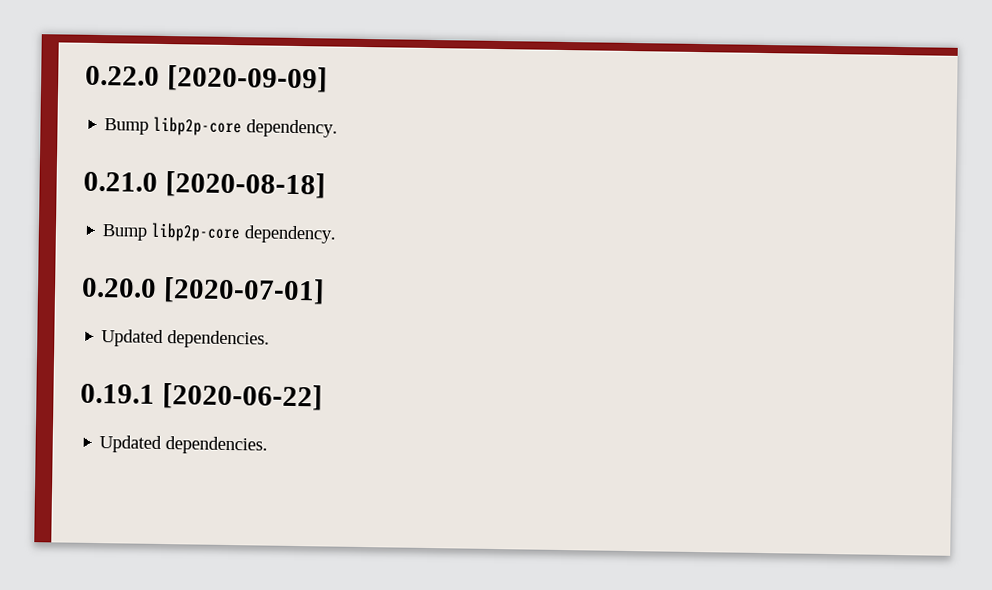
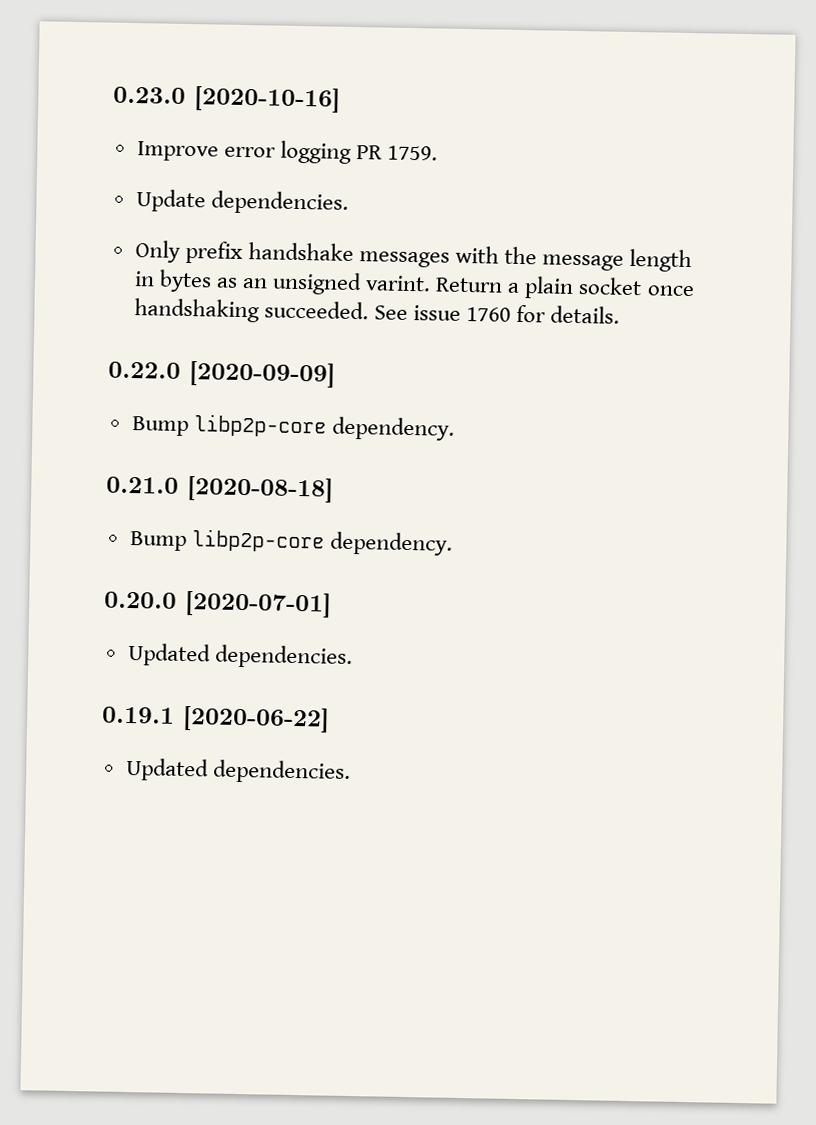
+ 0.23.0 [2020-10-16]
+ Improve error logging PR 1759.
+ Update dependencies.
+ Only prefix handshake messages with the message length in bytes as an unsigned varint. Return a plain socket once handshaking succeeded. See issue 1760 for details.

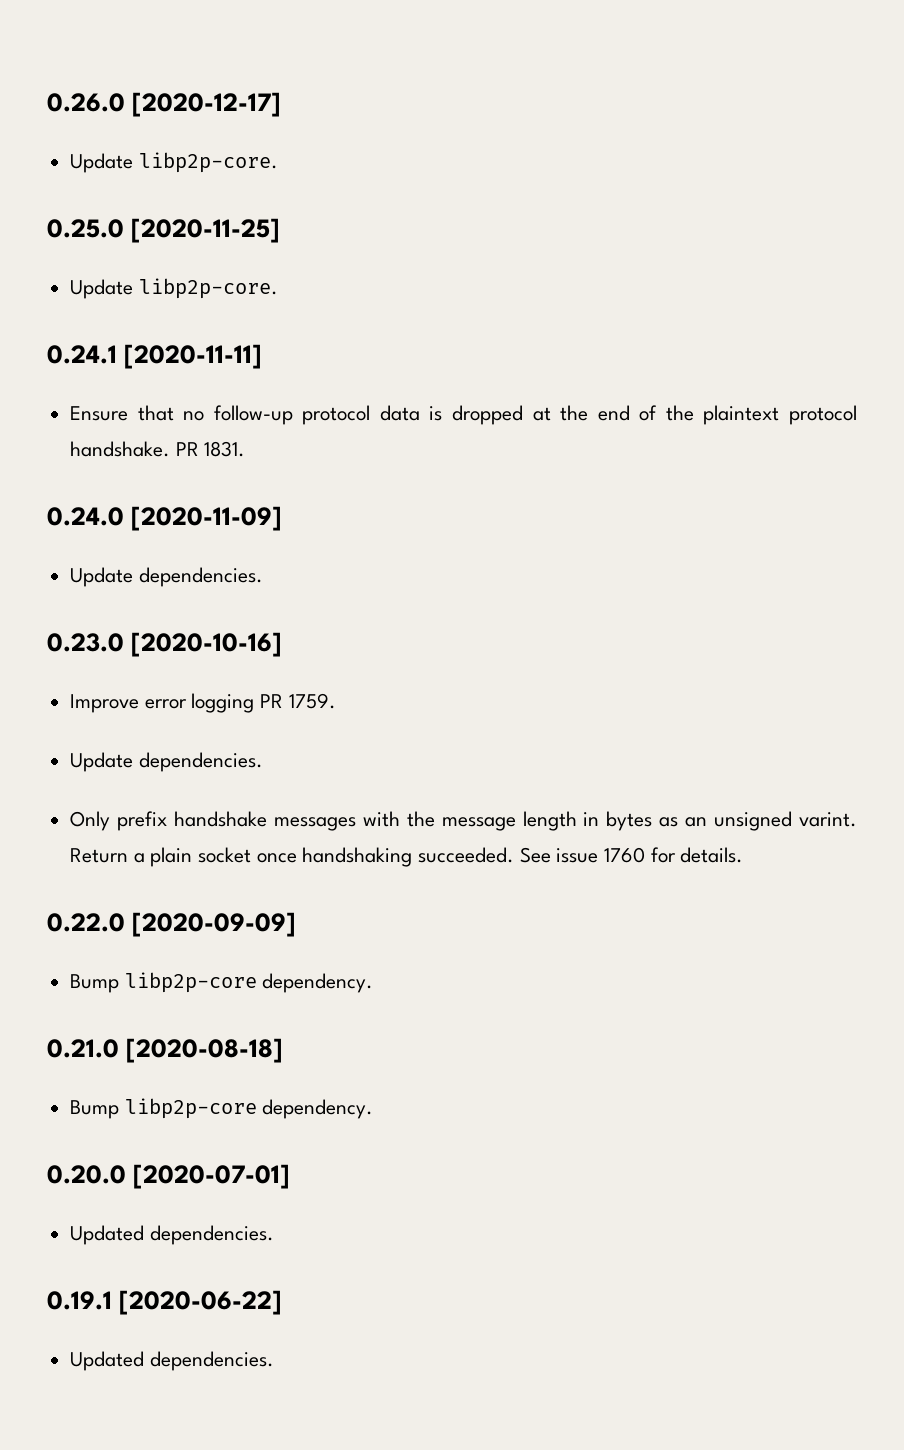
+ 0.26.0 [2020-12-17]
+ Update libp2p-core.
+ 0.25.0 [2020-11-25]
+ Update libp2p-core.
+ 0.24.1 [2020-11-11]
+ Ensure that no follow-up protocol data is dropped at the end of the plaintext protocol handshake. PR 1831.
+ 0.24.0 [2020-11-09]
+ Update dependencies.

